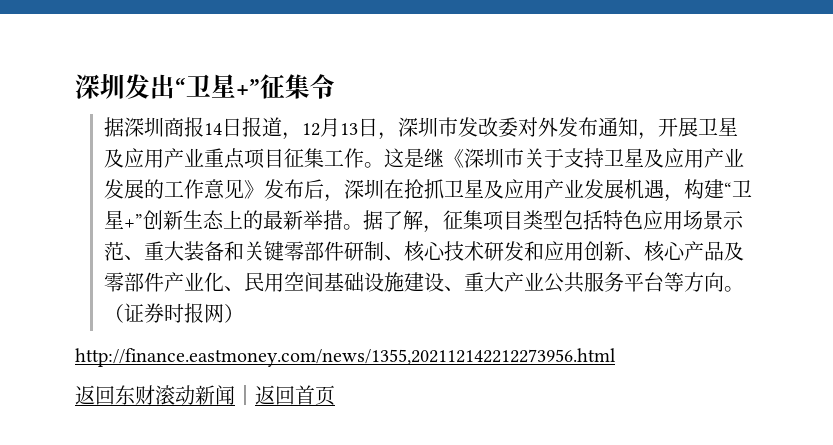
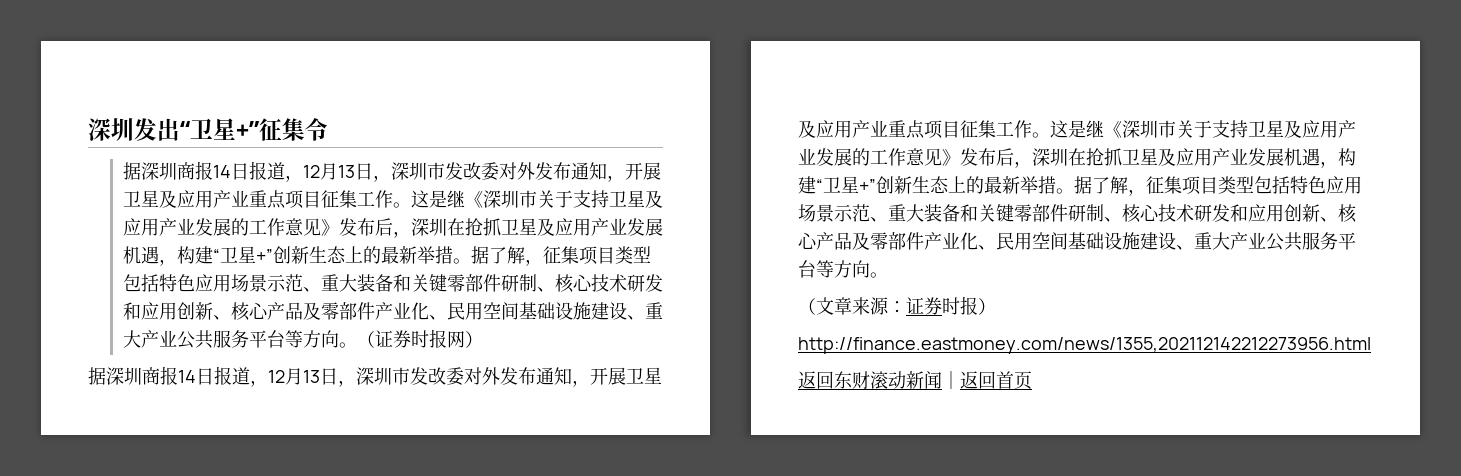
  （证券时报网）
+ 据深圳商报14日报道，12月13日，深圳市发改委对外发布通知，开展卫星及应用产业重点项目征集工作。这是继《深圳市关于支持卫星及应用产业发展的工作意见》发布后，深圳在抢抓卫星及应用产业发展机遇，构建“卫星+”创新生态上的最新举措。据了解，征集项目类型包括特色应用场景示范、重大装备和关键零部件研制、核心技术研发和应用创新、核心产品及零部件产业化、民用空间基础设施建设、重大产业公共服务平台等方向。
+ （文章来源：证券时报）

